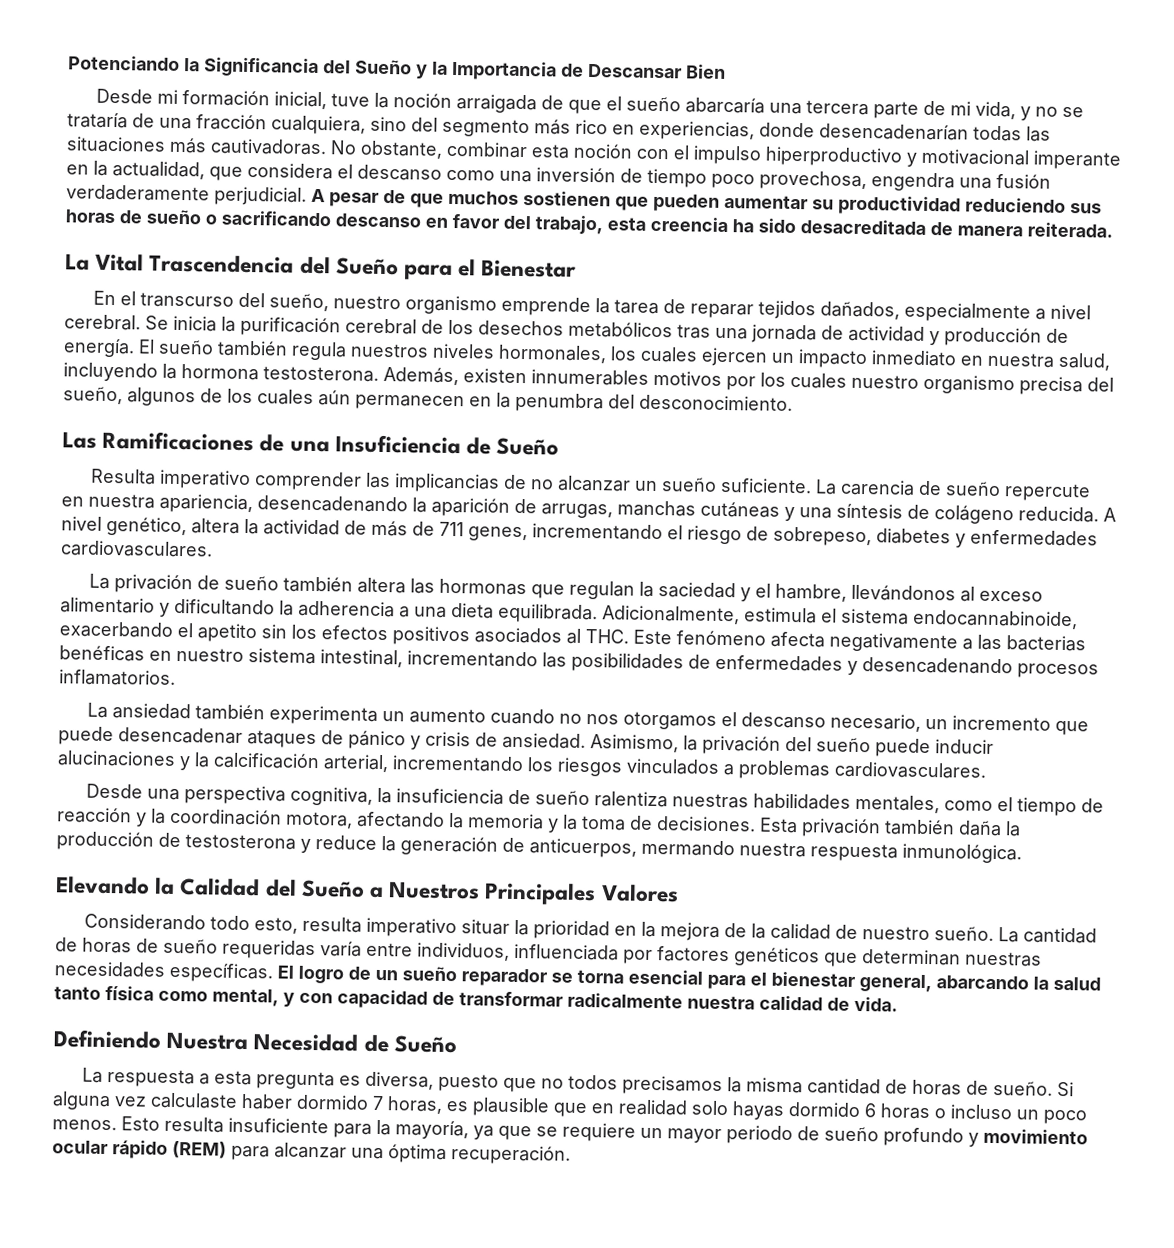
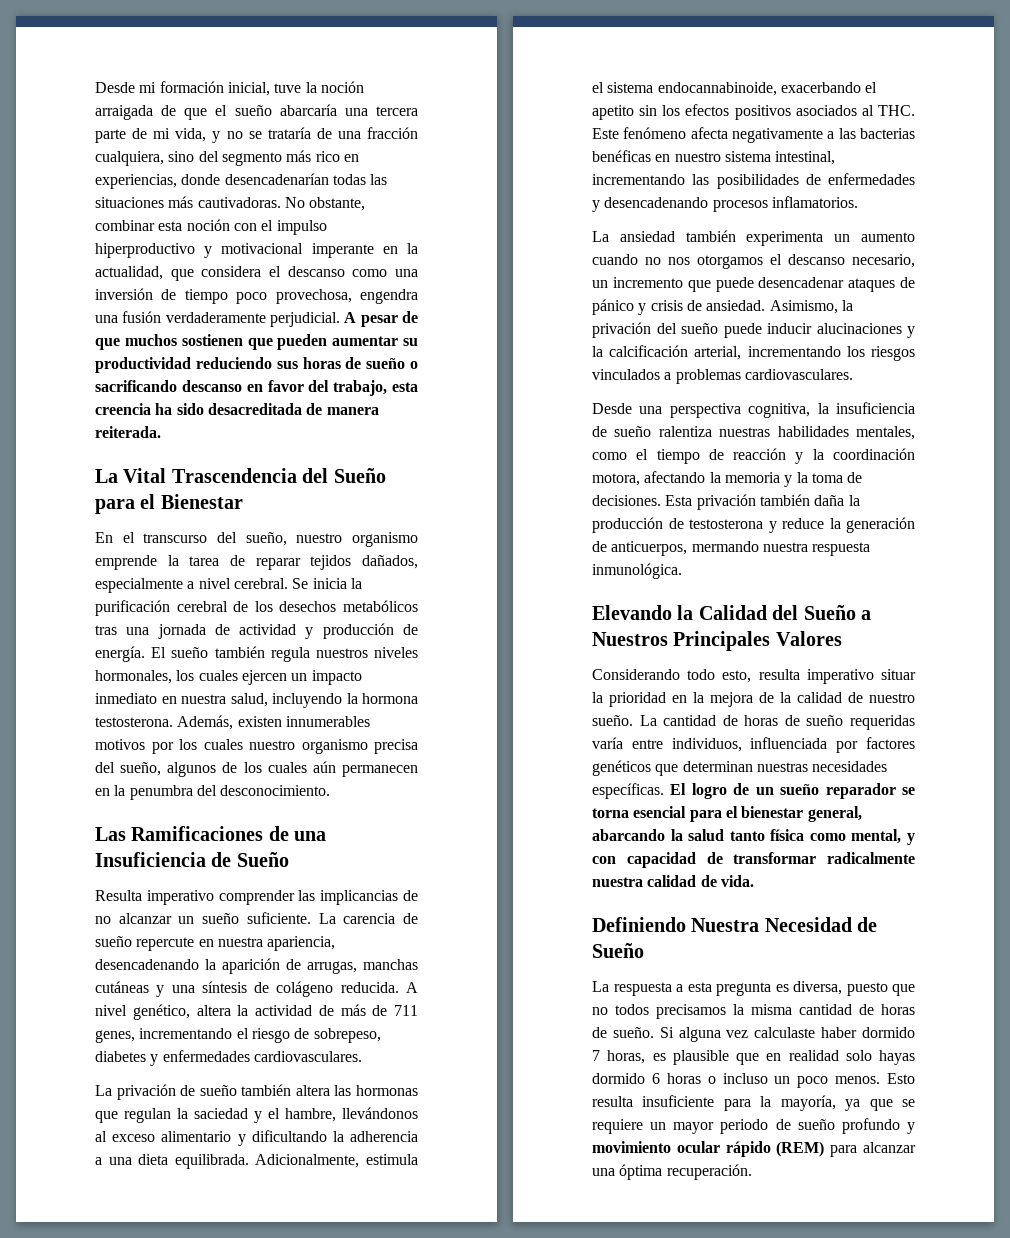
- Potenciando la Significancia del Sueño y la Importancia de Descansar Bien

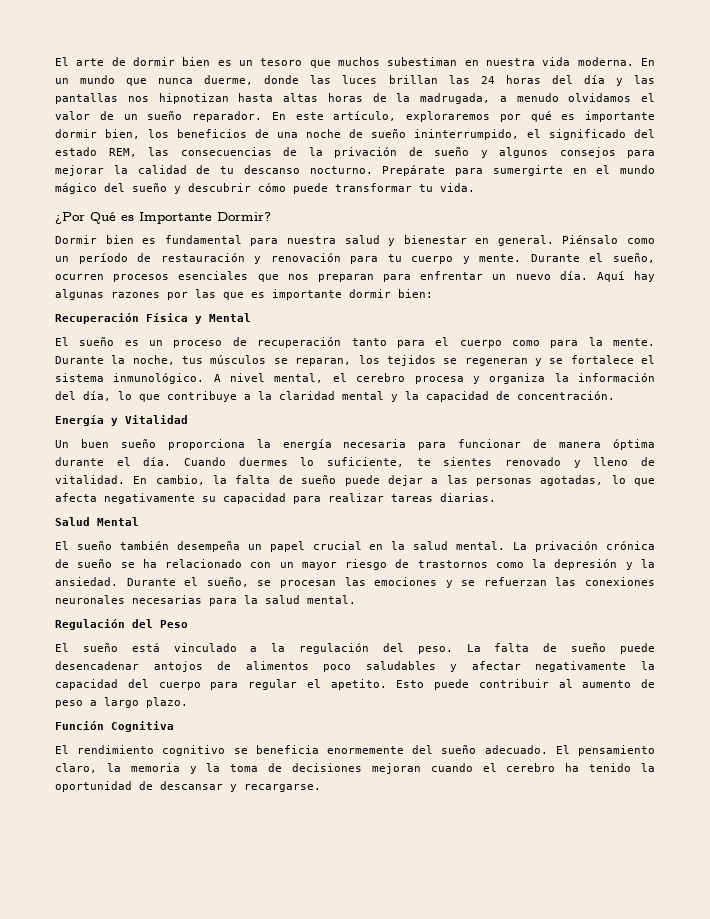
- Desde mi formación inicial, tuve la noción arraigada de que el sueño abarcaría una tercera parte de mi vida, y no se trataría de una fracción cualquiera, sino del segmento más rico en experiencias, donde desencadenarían todas las situaciones más cautivadoras. No obstante, combinar esta noción con el impulso hiperproductivo y motivacional imperante en la actualidad, que considera el descanso como una inversión de tiempo poco provechosa, engendra una fusión verdaderamente perjudicial. A pesar de que muchos sostienen que pueden aumentar su productividad reduciendo sus horas de sueño o sacrificando descanso en favor del trabajo, esta creencia ha sido desacreditada de manera reiterada.
- La Vital Trascendencia del Sueño para el Bienestar
- En el transcurso del sueño, nuestro organismo emprende la tarea de reparar tejidos dañados, especialmente a nivel cerebral. Se inicia la purificación cerebral de los desechos metabólicos tras una jornada de actividad y producción de energía. El sueño también regula nuestros niveles hormonales, los cuales ejercen un impacto inmediato en nuestra salud, incluyendo la hormona testosterona. Además, existen innumerables motivos por los cuales nuestro organismo precisa del sueño, algunos de los cuales aún permanecen en la penumbra del desconocimiento.
- Las Ramificaciones de una Insuficiencia de Sueño
- Resulta imperativo comprender las implicancias de no alcanzar un sueño suficiente. La carencia de sueño repercute en nuestra apariencia, desencadenando la aparición de arrugas, manchas cutáneas y una síntesis de colágeno reducida. A nivel genético, altera la actividad de más de 711 genes, incrementando el riesgo de sobrepeso, diabetes y enfermedades cardiovasculares.
- La privación de sueño también altera las hormonas que regulan la saciedad y el hambre, llevándonos al exceso alimentario y dificultando la adherencia a una dieta equilibrada. Adicionalmente, estimula el sistema endocannabinoide, exacerbando el apetito sin los efectos positivos asociados al THC. Este fenómeno afecta negativamente a las bacterias benéficas en nuestro sistema intestinal, incrementando las posibilidades de enfermedades y desencadenando procesos inflamatorios.
- La ansiedad también experimenta un aumento cuando no nos otorgamos el descanso necesario, un incremento que puede desencadenar ataques de pánico y crisis de ansiedad. Asimismo, la privación del sueño puede inducir alucinaciones y la calcificación arterial, incrementando los riesgos vinculados a problemas cardiovasculares.
- Desde una perspectiva cognitiva, la insuficiencia de sueño ralentiza nuestras habilidades mentales, como el tiempo de reacción y la coordinación motora, afectando la memoria y la toma de decisiones. Esta privación también daña la producción de testosterona y reduce la generación de anticuerpos, mermando nuestra respuesta inmunológica.
- Elevando la Calidad del Sueño a Nuestros Principales Valores
- Considerando todo esto, resulta imperativo situar la prioridad en la mejora de la calidad de nuestro sueño. La cantidad de horas de sueño requeridas varía entre individuos, influenciada por factores genéticos que determinan nuestras necesidades específicas. El logro de un sueño reparador se torna esencial para el bienestar general, abarcando la salud tanto física como mental, y con capacidad de transformar radicalmente nuestra calidad de vida.
- Definiendo Nuestra Necesidad de Sueño
- La respuesta a esta pregunta es diversa, puesto que no todos precisamos la misma cantidad de horas de sueño. Si alguna vez calculaste haber dormido 7 horas, es plausible que en realidad solo hayas dormido 6 horas o incluso un poco menos. Esto resulta insuficiente para la mayoría, ya que se requiere un mayor periodo de sueño profundo y movimiento ocular rápido (REM) para alcanzar una óptima recuperación.
+ El arte de dormir bien es un tesoro que muchos subestiman en nuestra vida moderna. En un mundo que nunca duerme, donde las luces brillan las 24 horas del día y las pantallas nos hipnotizan hasta altas horas de la madrugada, a menudo olvidamos el valor de un sueño reparador. En este artículo, exploraremos por qué es importante dormir bien, los beneficios de una noche de sueño ininterrumpido, el significado del estado REM, las consecuencias de la privación de sueño y algunos consejos para mejorar la calidad de tu descanso nocturno. Prepárate para sumergirte en el mundo mágico del sueño y descubrir cómo puede transformar tu vida.
+ ¿Por Qué es Importante Dormir?
+ Dormir bien es fundamental para nuestra salud y bienestar en general. Piénsalo como un período de restauración y renovación para tu cuerpo y mente. Durante el sueño, ocurren procesos esenciales que nos preparan para enfrentar un nuevo día. Aquí hay algunas razones por las que es importante dormir bien:
+ Recuperación Física y Mental
+ El sueño es un proceso de recuperación tanto para el cuerpo como para la mente. Durante la noche, tus músculos se reparan, los tejidos se regeneran y se fortalece el sistema inmunológico. A nivel mental, el cerebro procesa y organiza la información del día, lo que contribuye a la claridad mental y la capacidad de concentración.
+ Energía y Vitalidad
+ Un buen sueño proporciona la energía necesaria para funcionar de manera óptima durante el día. Cuando duermes lo suficiente, te sientes renovado y lleno de vitalidad. En cambio, la falta de sueño puede dejar a las personas agotadas, lo que afecta negativamente su capacidad para realizar tareas diarias.
+ Salud Mental
+ El sueño también desempeña un papel crucial en la salud mental. La privación crónica de sueño se ha relacionado con un mayor riesgo de trastornos como la depresión y la ansiedad. Durante el sueño, se procesan las emociones y se refuerzan las conexiones neuronales necesarias para la salud mental.
+ Regulación del Peso
+ El sueño está vinculado a la regulación del peso. La falta de sueño puede desencadenar antojos de alimentos poco saludables y afectar negativamente la capacidad del cuerpo para regular el apetito. Esto puede contribuir al aumento de peso a largo plazo.
+ Función Cognitiva
+ El rendimiento cognitivo se beneficia enormemente del sueño adecuado. El pensamiento claro, la memoria y la toma de decisiones mejoran cuando el cerebro ha tenido la oportunidad de descansar y recargarse.

